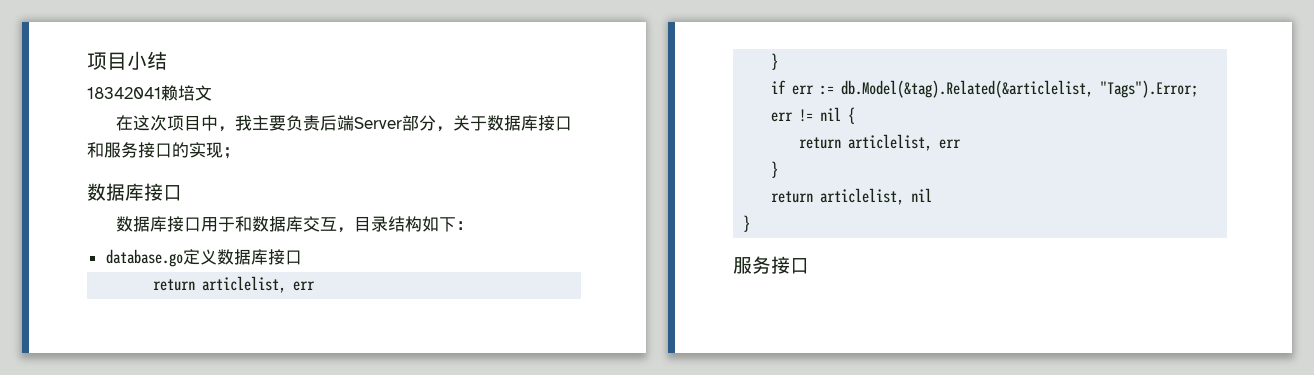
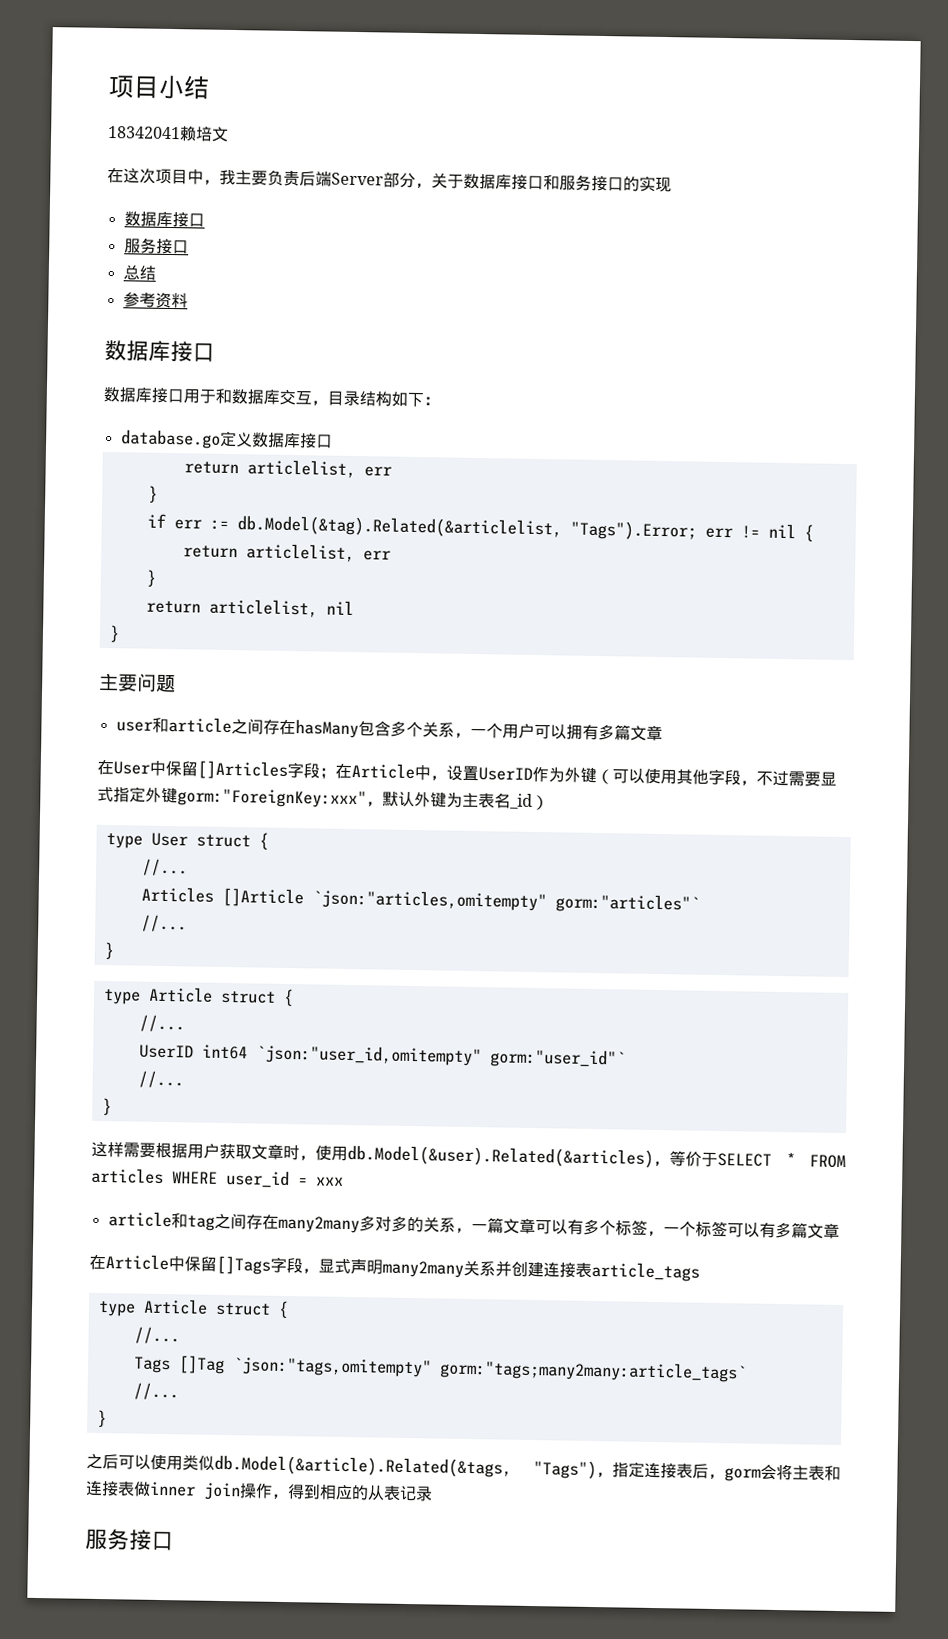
- 在这次项目中，我主要负责后端Server部分，关于数据库接口和服务接口的实现；
+ 在这次项目中，我主要负责后端Server部分，关于数据库接口和服务接口的实现
+ 数据库接口
+ 服务接口
+ 总结
+ 参考资料
+ 主要问题
+ user和article之间存在hasMany包含多个关系，一个用户可以拥有多篇文章
+ 在User中保留[]Articles字段；在Article中，设置UserID作为外键（可以使用其他字段，不过需要显式指定外键gorm:"ForeignKey:xxx"，默认外键为主表名_id）
+ type User struct {
+ //...
+ Articles []Article `json:"articles,omitempty" gorm:"articles"`
+ //...
+ }
+ type Article struct {
+ //...
+ UserID int64 `json:"user_id,omitempty" gorm:"user_id"`
+ //...
+ }
+ 这样需要根据用户获取文章时，使用db.Model(&user).Related(&articles)，等价于SELECT * FROM articles WHERE user_id = xxx
+ article和tag之间存在many2many多对多的关系，一篇文章可以有多个标签，一个标签可以有多篇文章
+ 在Article中保留[]Tags字段，显式声明many2many关系并创建连接表article_tags
+ type Article struct {
+ //...
+ Tags []Tag `json:"tags,omitempty" gorm:"tags;many2many:article_tags`
+ //...
+ }
+ 之后可以使用类似db.Model(&article).Related(&tags, "Tags")，指定连接表后，gorm会将主表和连接表做inner join操作，得到相应的从表记录

